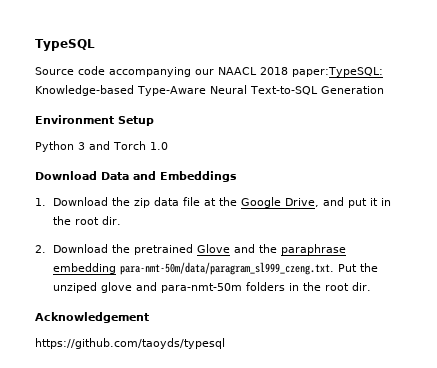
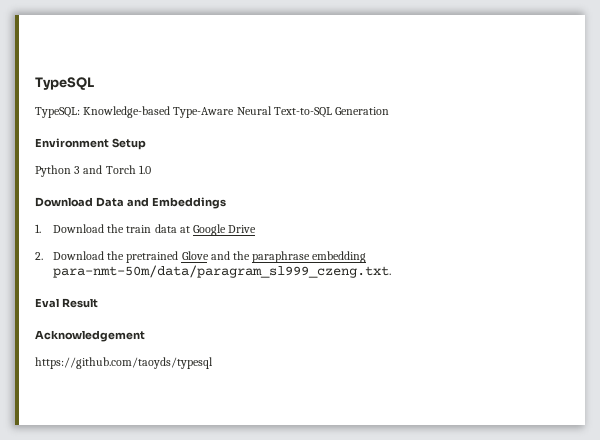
- Source code accompanying our NAACL 2018 paper:TypeSQL: Knowledge-based Type-Aware Neural Text-to-SQL Generation
+ TypeSQL: Knowledge-based Type-Aware Neural Text-to-SQL Generation
- 1. Download the zip data file at the Google Drive, and put it in the root dir.
+ 1. Download the train data at Google Drive
- 2. Download the pretrained Glove and the paraphrase embedding para-nmt-50m/data/paragram_sl999_czeng.txt. Put the unziped glove and para-nmt-50m folders in the root dir.
+ 2. Download the pretrained Glove and the paraphrase embedding para-nmt-50m/data/paragram_sl999_czeng.txt.
+ Eval Result

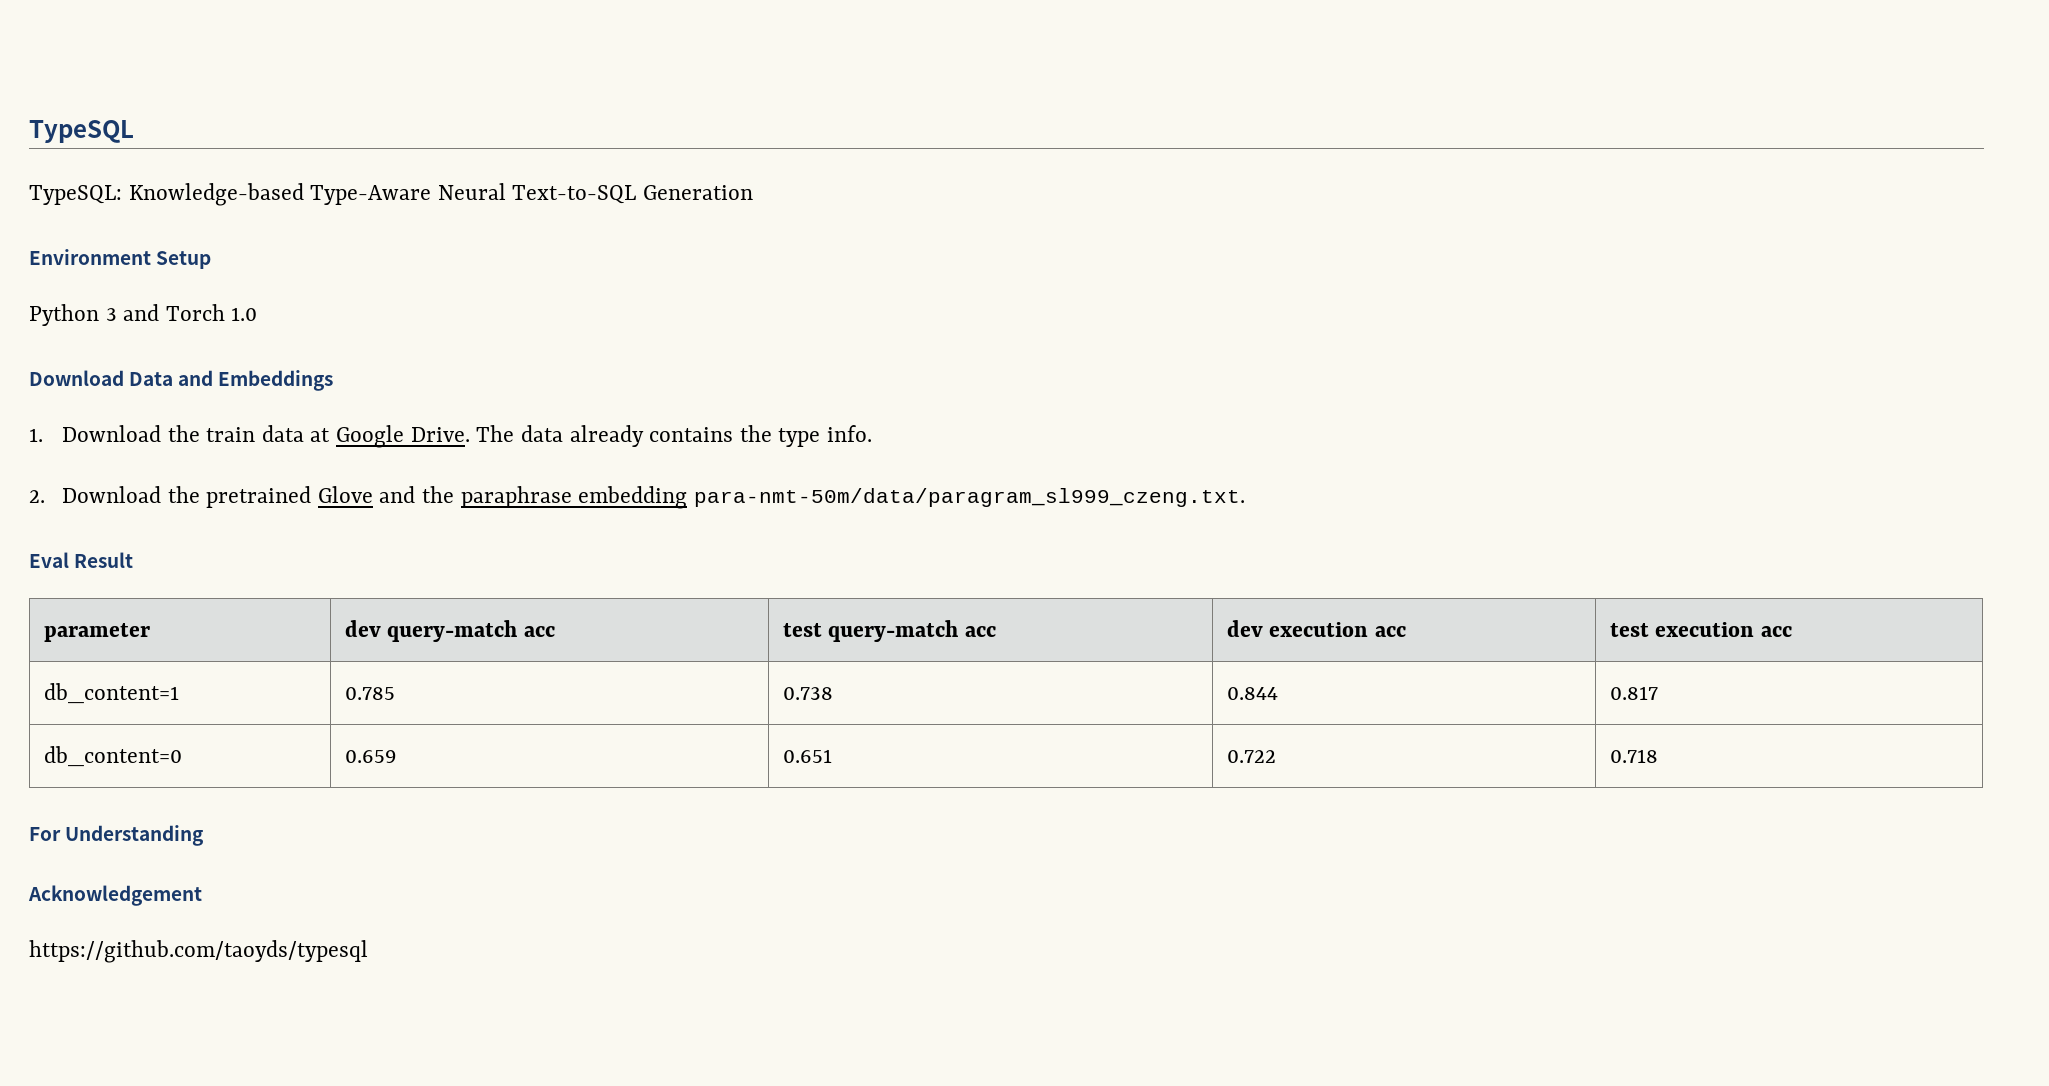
- 1. Download the train data at Google Drive
+ 1. Download the train data at Google Drive. The data already contains the type info.
+ parameter | dev query-match acc | test query-match acc | dev execution acc | test execution acc
+ db_content=1 | 0.785 | 0.738 | 0.844 | 0.817
+ db_content=0 | 0.659 | 0.651 | 0.722 | 0.718
+ For Understanding

